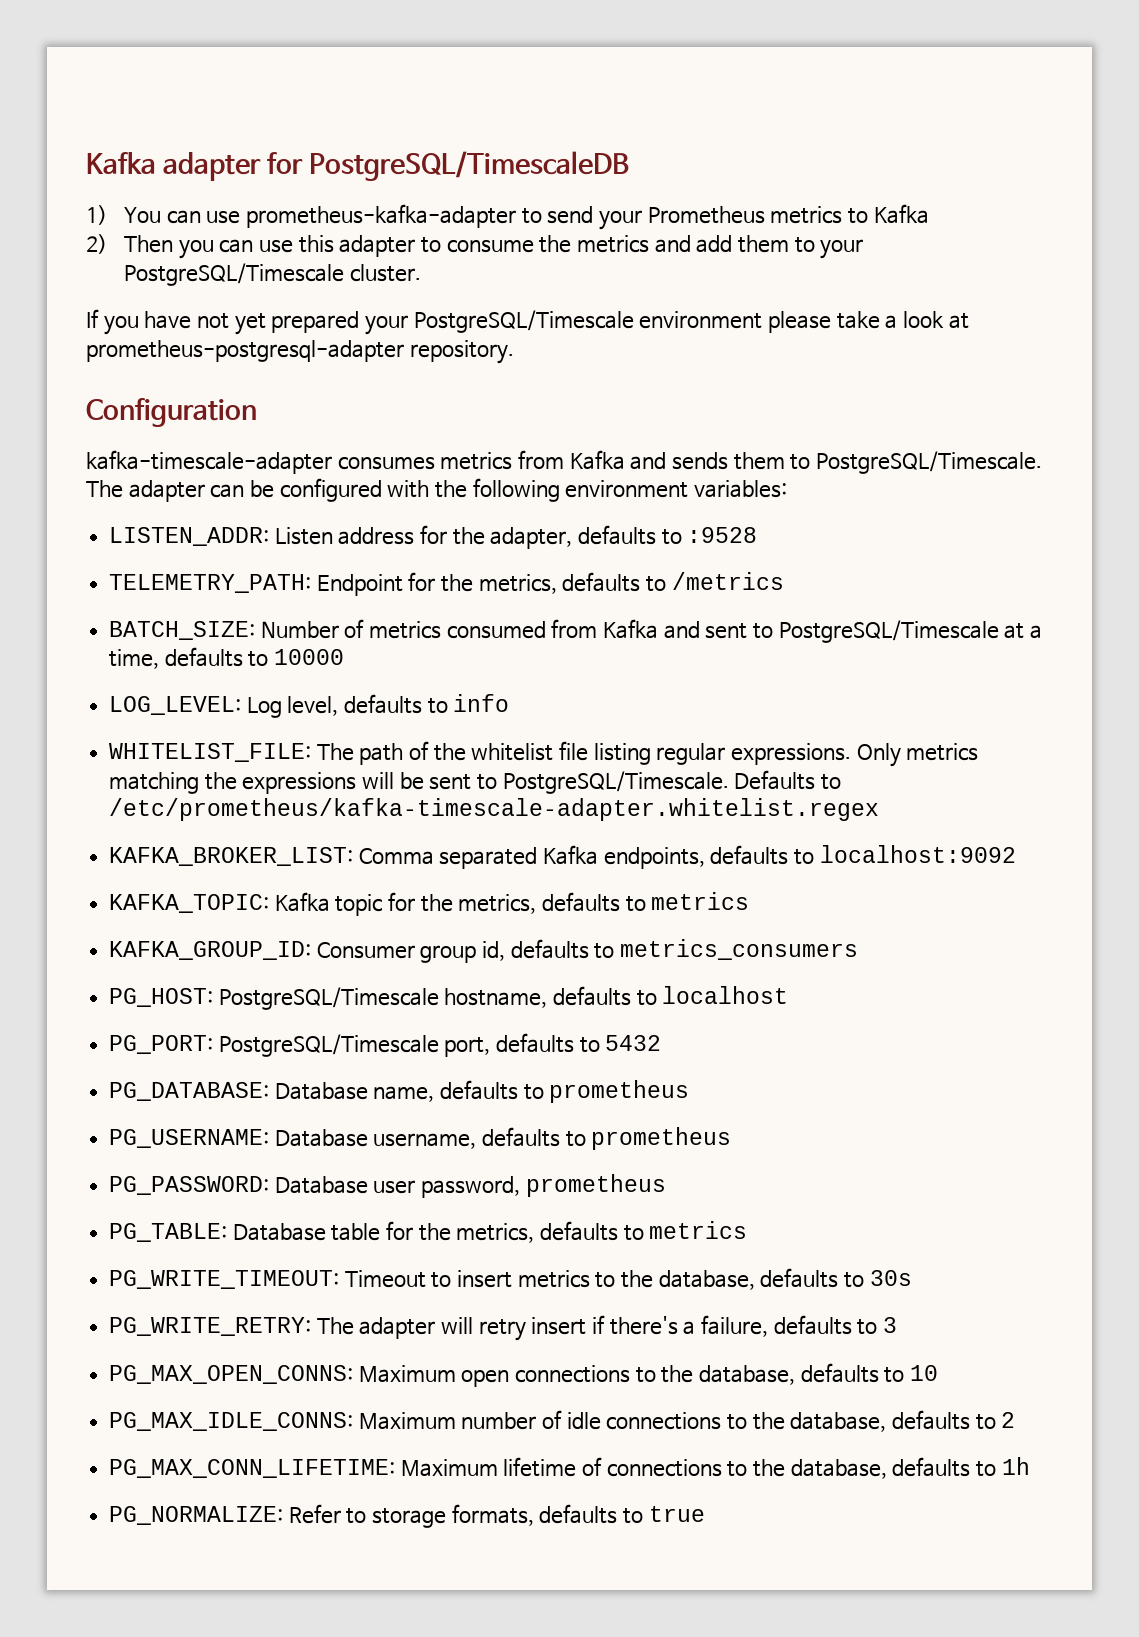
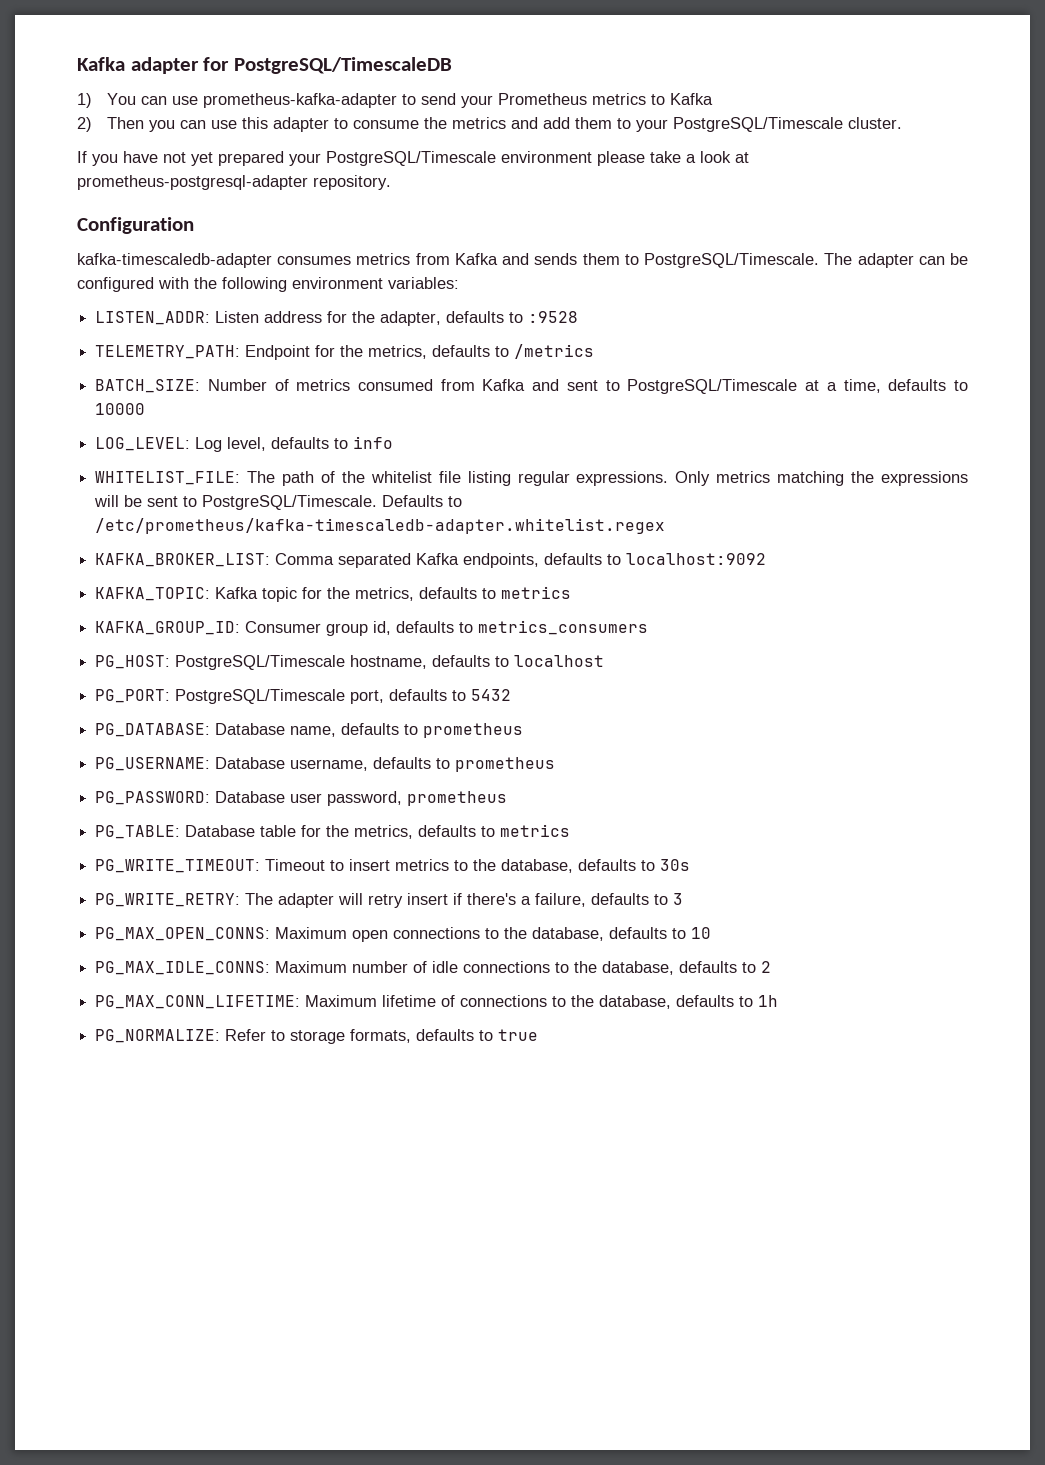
- kafka-timescale-adapter consumes metrics from Kafka and sends them to PostgreSQL/Timescale.
+ kafka-timescaledb-adapter consumes metrics from Kafka and sends them to PostgreSQL/Timescale.
- Defaults to /etc/prometheus/kafka-timescale-adapter.whitelist.regex
+ Defaults to /etc/prometheus/kafka-timescaledb-adapter.whitelist.regex

